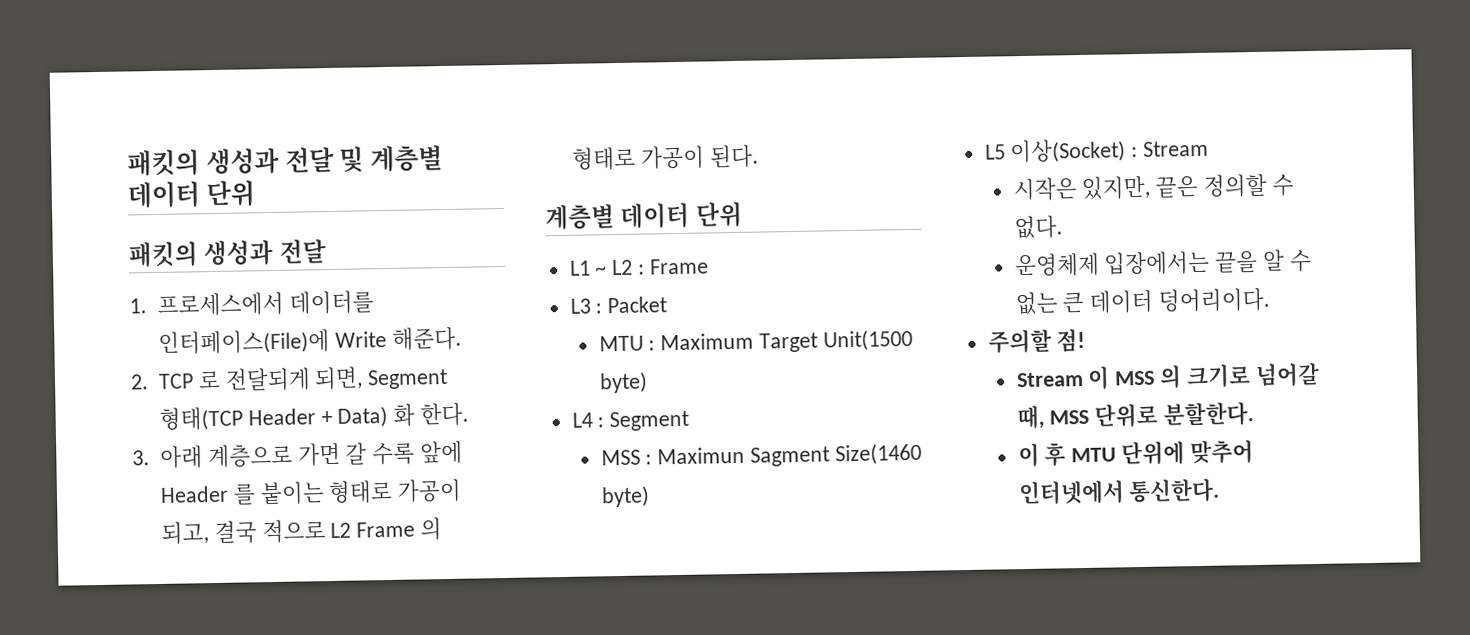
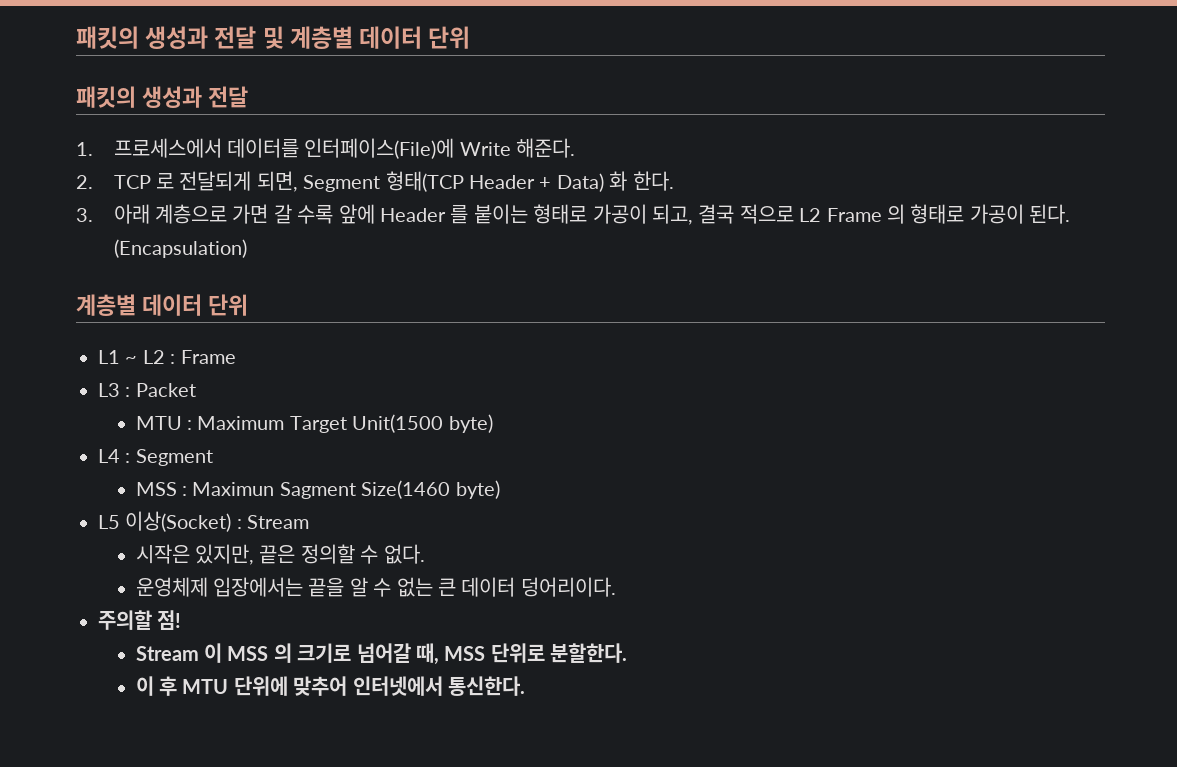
+ (Encapsulation)

